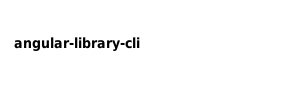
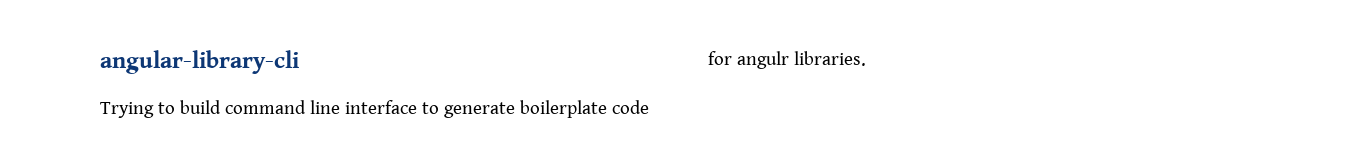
+ Trying to build command line interface to generate boilerplate code for angulr libraries.

